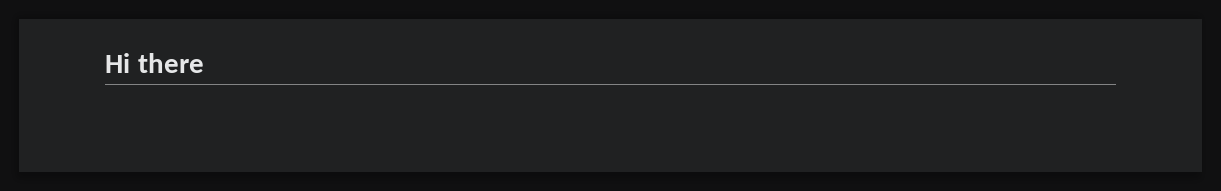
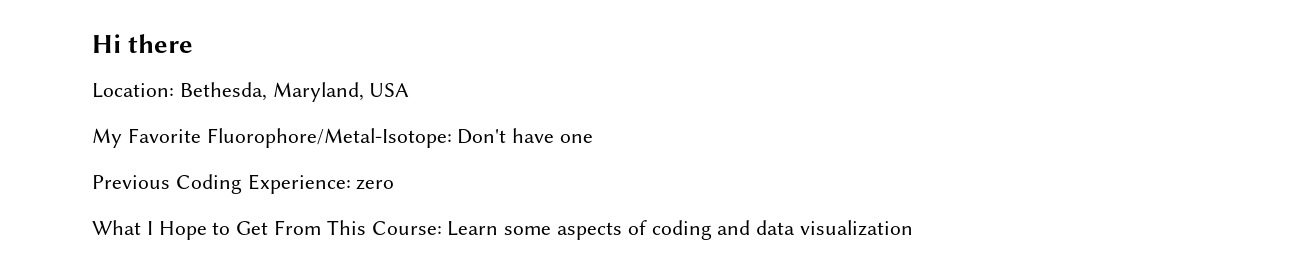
+ Location: Bethesda, Maryland, USA
+ My Favorite Fluorophore/Metal-Isotope: Don't have one
+ Previous Coding Experience: zero
+ What I Hope to Get From This Course: Learn some aspects of coding and data visualization

